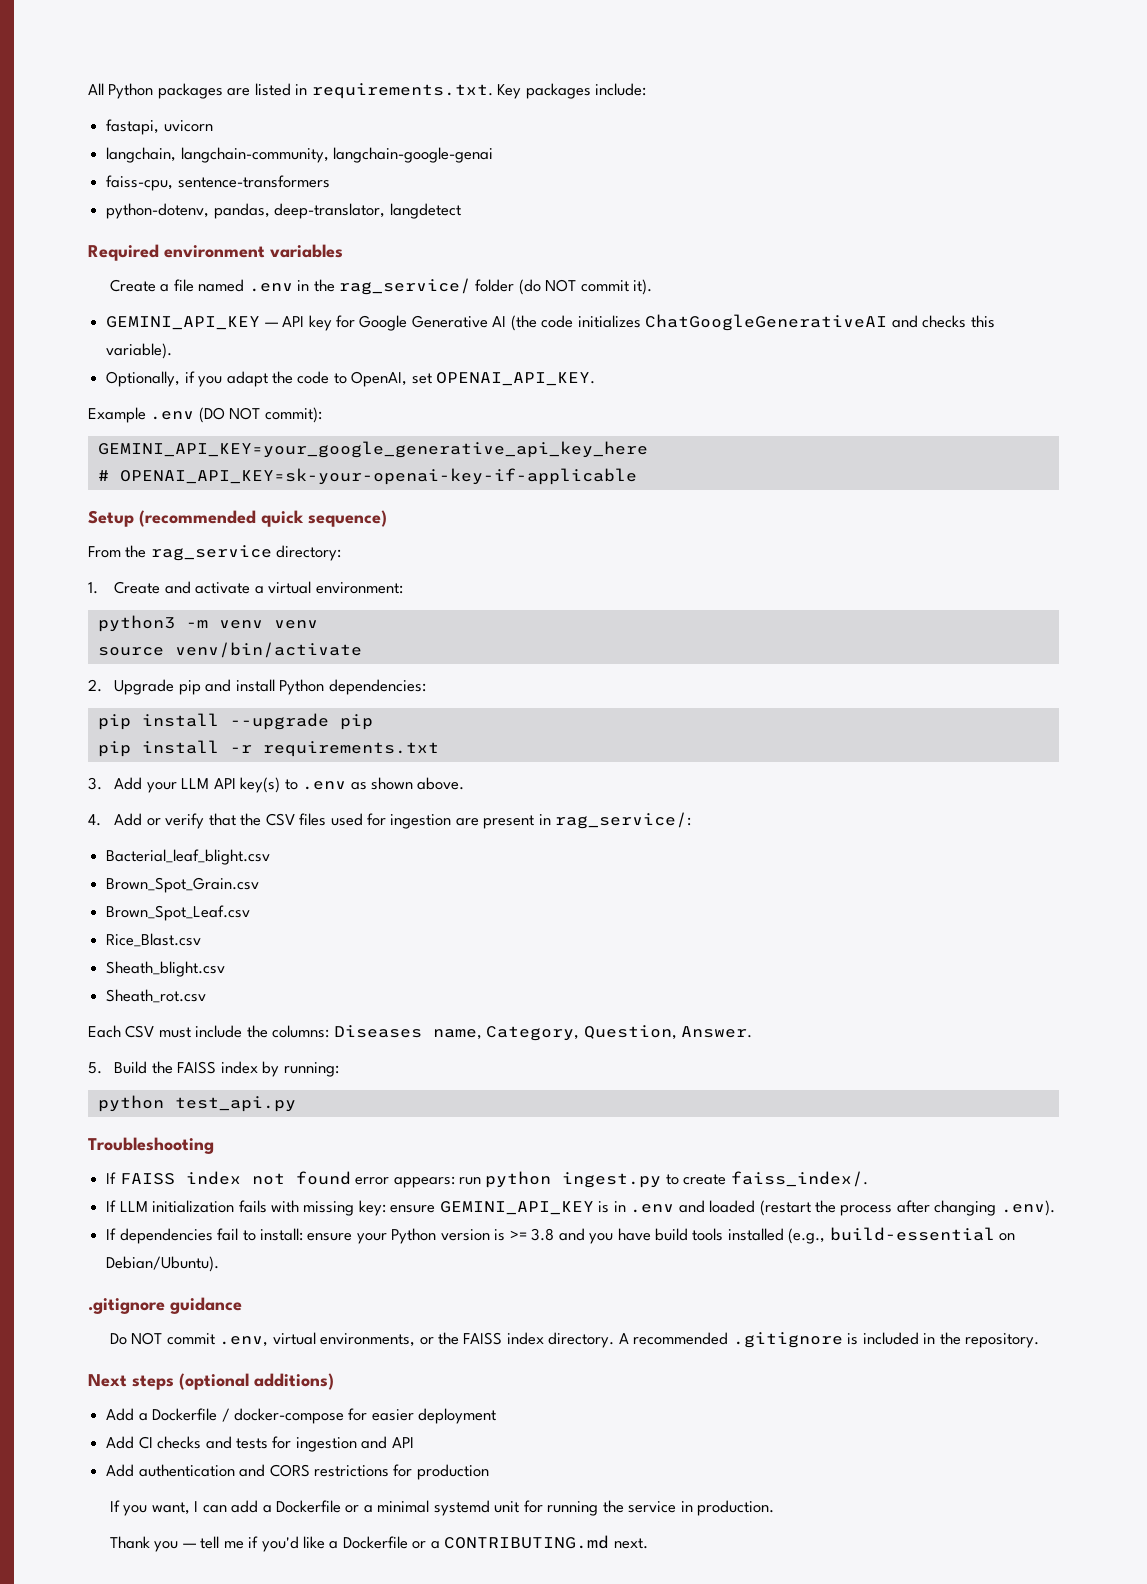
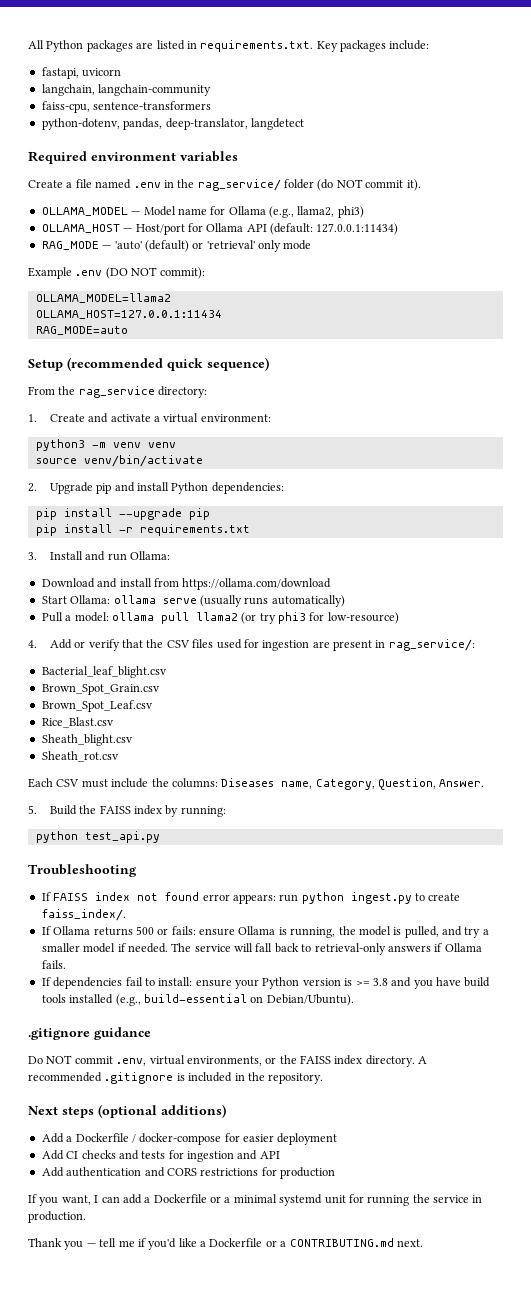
- langchain, langchain-community, langchain-google-genai
+ langchain, langchain-community
- GEMINI_API_KEY — API key for Google Generative AI (the code initializes ChatGoogleGenerativeAI and checks this variable).
- Optionally, if you adapt the code to OpenAI, set OPENAI_API_KEY.
+ OLLAMA_MODEL — Model name for Ollama (e.g., llama2, phi3)
+ OLLAMA_HOST — Host/port for Ollama API (default: 127.0.0.1:11434)
+ RAG_MODE — 'auto' (default) or 'retrieval' only mode
- GEMINI_API_KEY=your_google_generative_api_key_here
- # OPENAI_API_KEY=sk-your-openai-key-if-applicable
+ OLLAMA_MODEL=llama2
+ OLLAMA_HOST=127.0.0.1:11434
+ RAG_MODE=auto
- 3. Add your LLM API key(s) to .env as shown above.
+ 3. Install and run Ollama:
+ Download and install from https://ollama.com/download
+ Start Ollama: ollama serve (usually runs automatically)
+ Pull a model: ollama pull llama2 (or try phi3 for low-resource)
- If LLM initialization fails with missing key: ensure GEMINI_API_KEY is in .env and loaded (restart the process after changing .env).
+ If Ollama returns 500 or fails: ensure Ollama is running, the model is pulled, and try a smaller model if needed. The service will fall back to retrieval-only answers if Ollama fails.

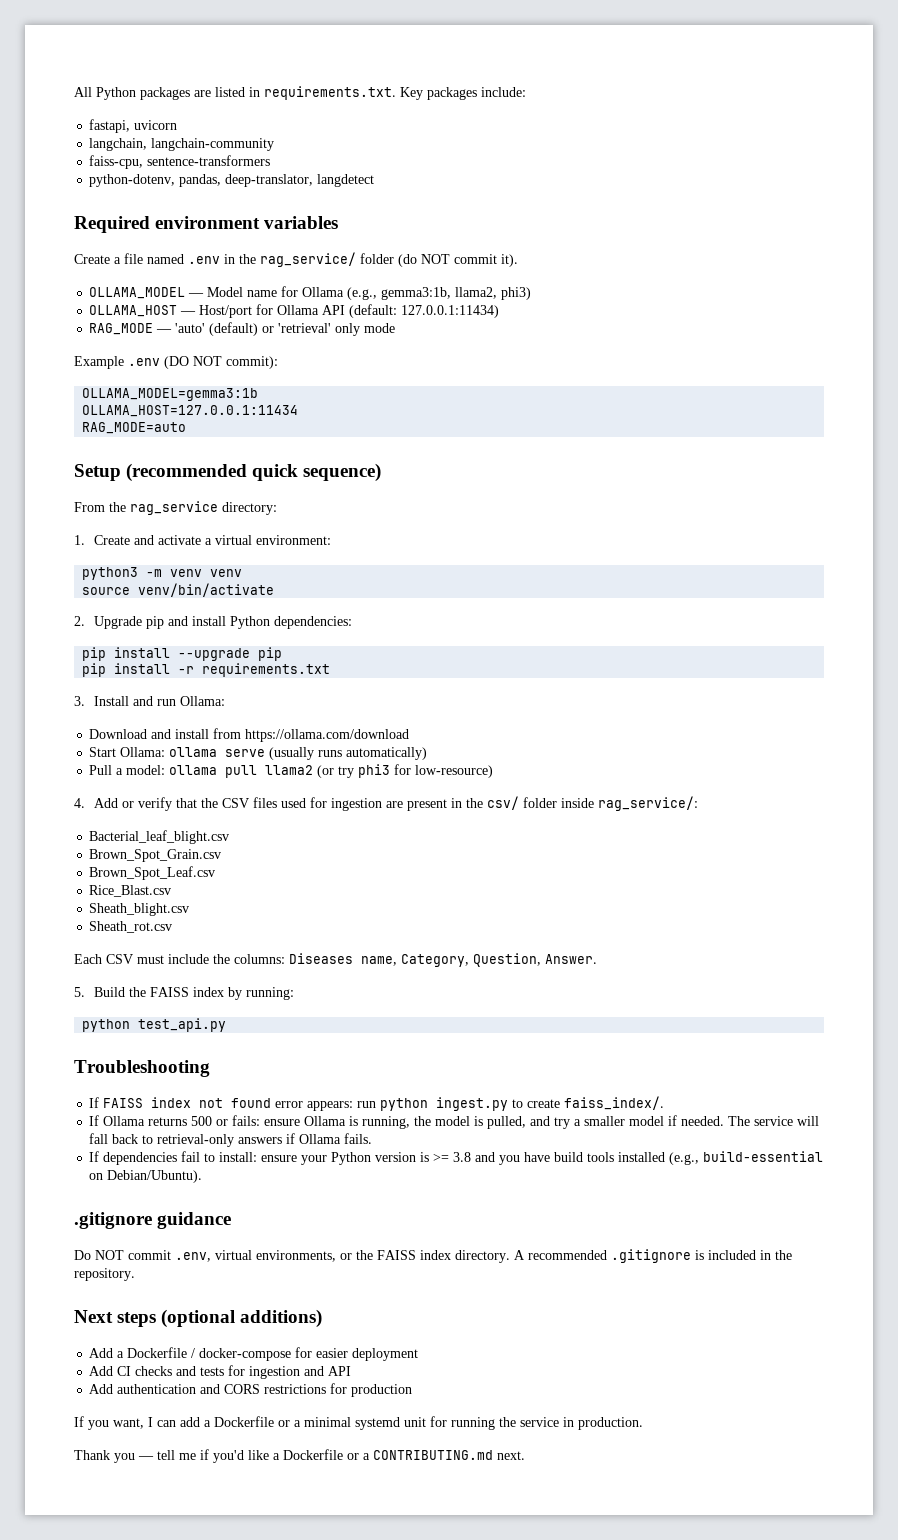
- OLLAMA_MODEL — Model name for Ollama (e.g., llama2, phi3)
+ OLLAMA_MODEL — Model name for Ollama (e.g., gemma3:1b, llama2, phi3)
- OLLAMA_MODEL=llama2
+ OLLAMA_MODEL=gemma3:1b
- 4. Add or verify that the CSV files used for ingestion are present in rag_service/:
+ 4. Add or verify that the CSV files used for ingestion are present in the csv/ folder inside rag_service/:

